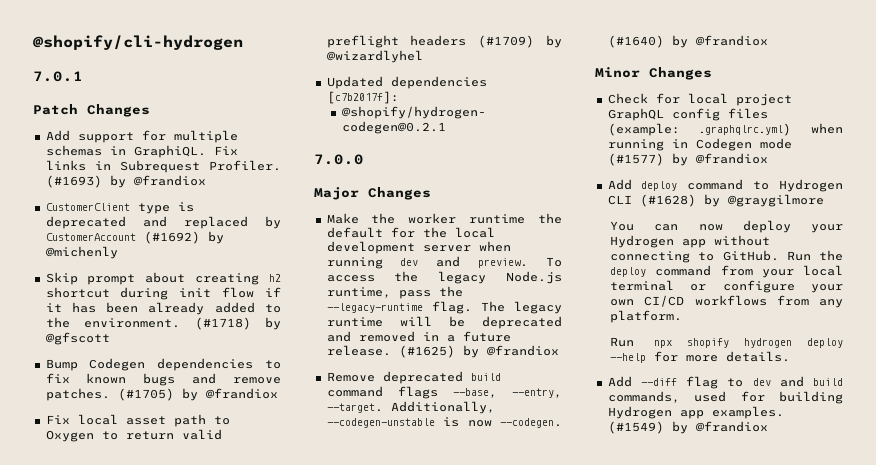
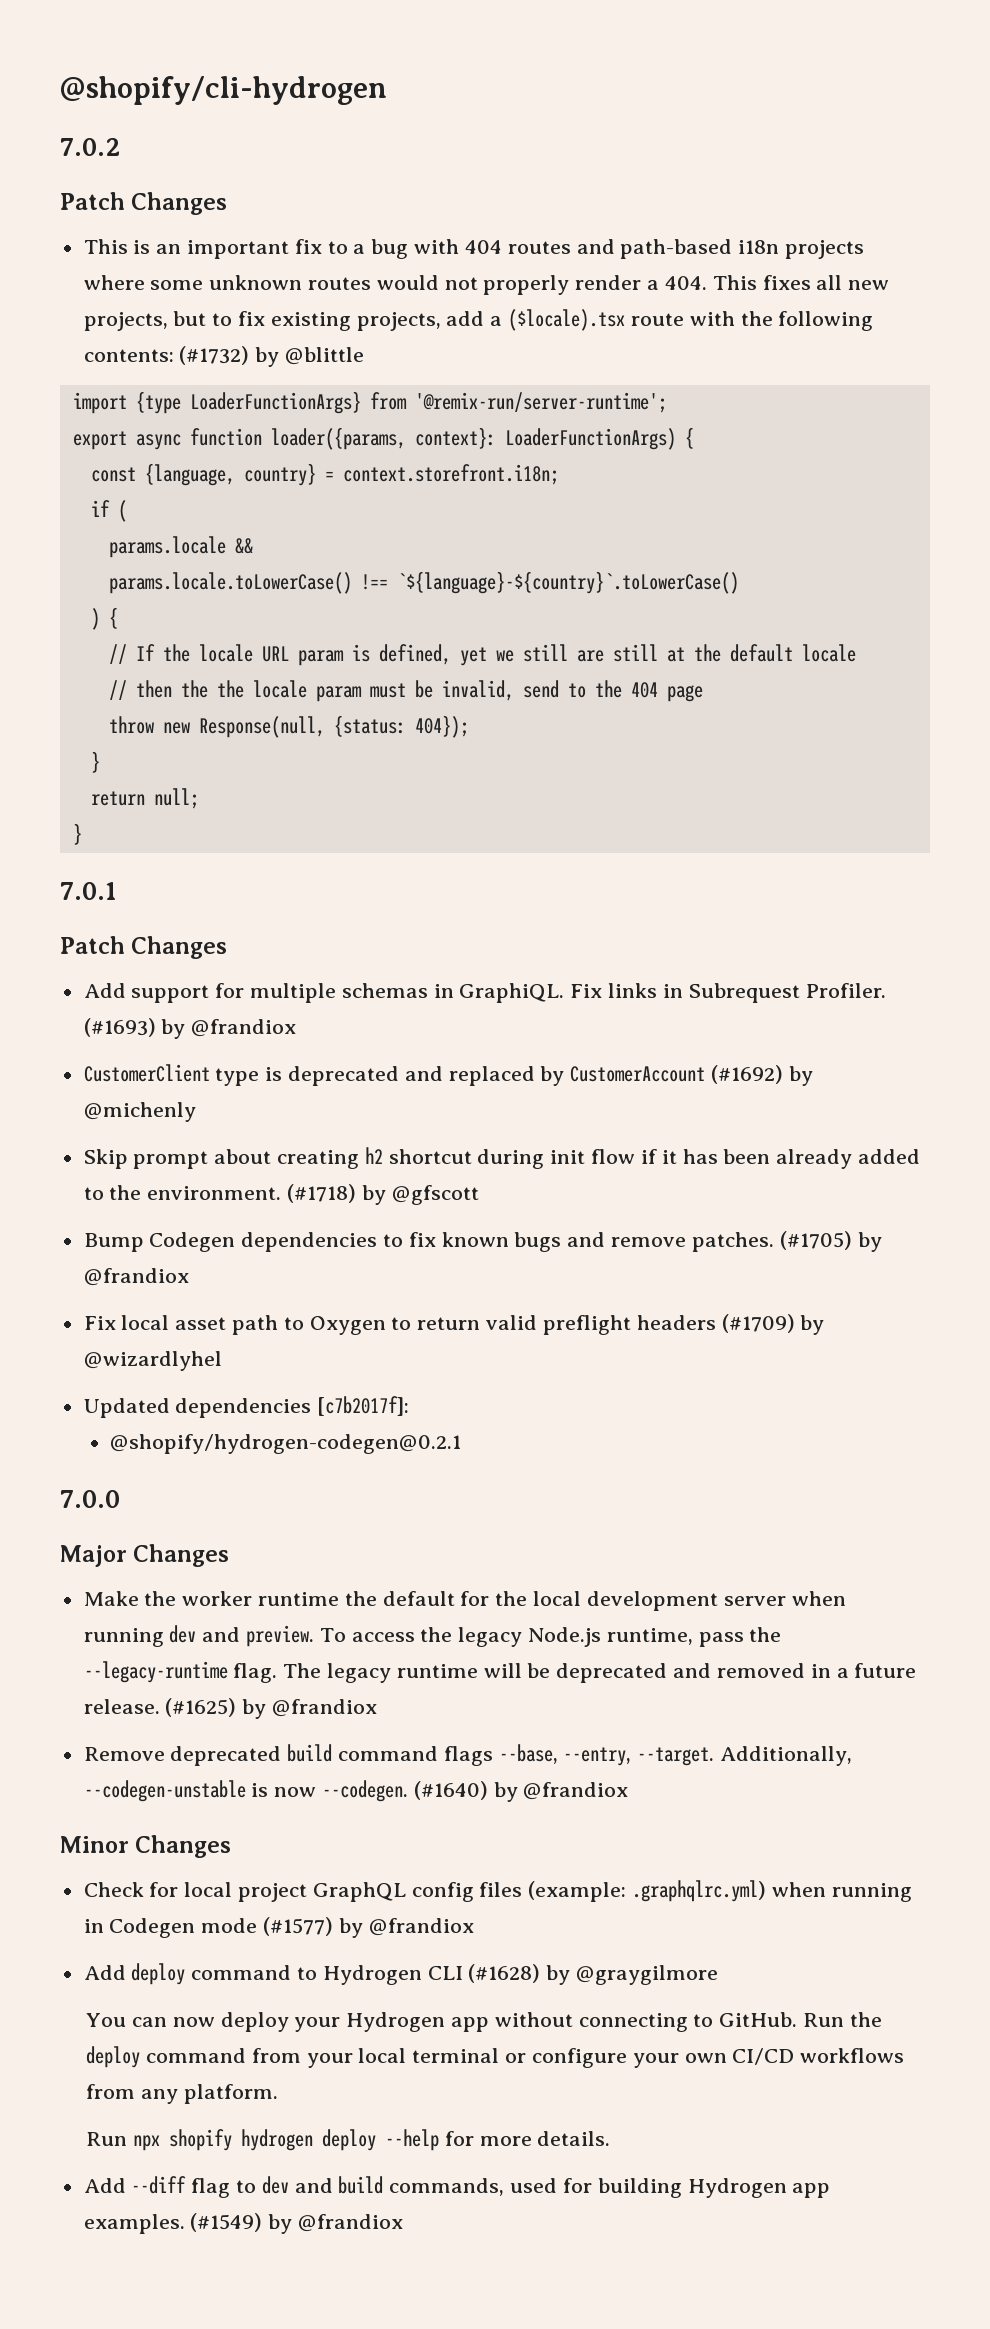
+ 7.0.2
+ Patch Changes
+ This is an important fix to a bug with 404 routes and path-based i18n projects where some unknown routes would not properly render a 404. This fixes all new projects, but to fix existing projects, add a ($locale).tsx route with the following contents: (#1732) by @blittle
+ import {type LoaderFunctionArgs} from '@remix-run/server-runtime';
+ export async function loader({params, context}: LoaderFunctionArgs) {
+ const {language, country} = context.storefront.i18n;
+ if (
+ params.locale &&
+ params.locale.toLowerCase() !== `${language}-${country}`.toLowerCase()
+ ) {
+ // If the locale URL param is defined, yet we still are still at the default locale
+ // then the the locale param must be invalid, send to the 404 page
+ throw new Response(null, {status: 404});
+ }
+ return null;
+ }

